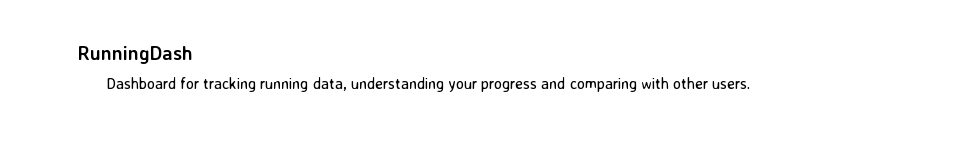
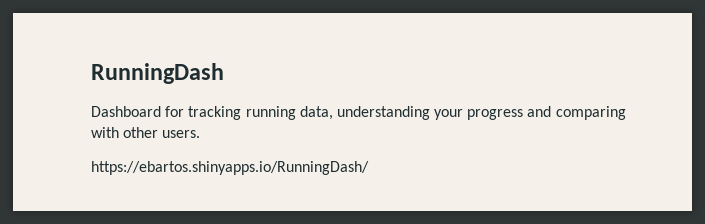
+ https://ebartos.shinyapps.io/RunningDash/

